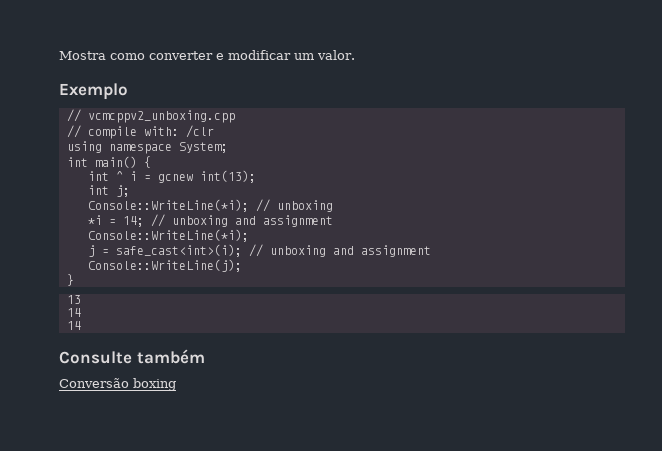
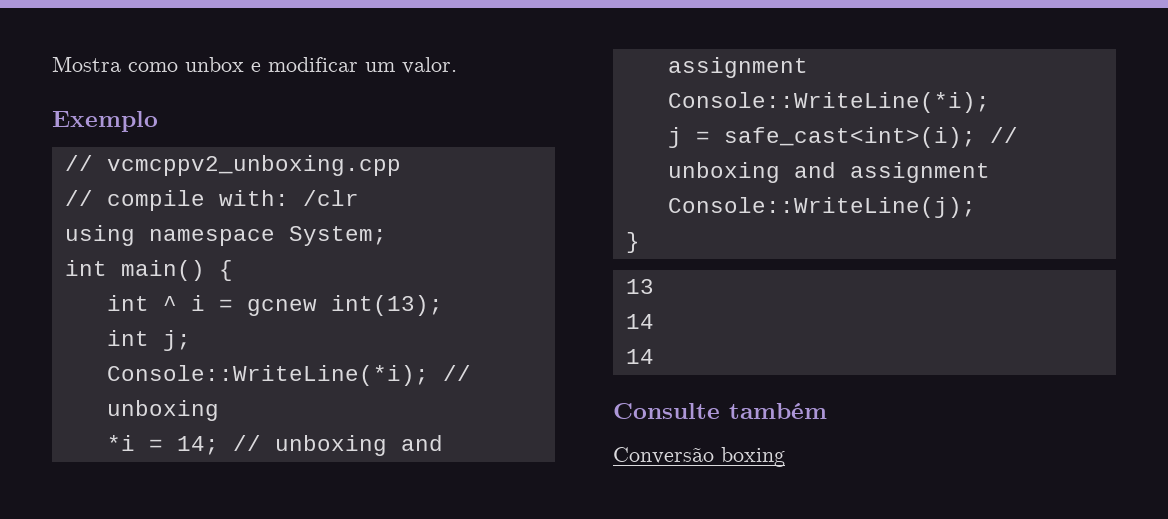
- Mostra como converter e modificar um valor.
+ Mostra como unbox e modificar um valor.

